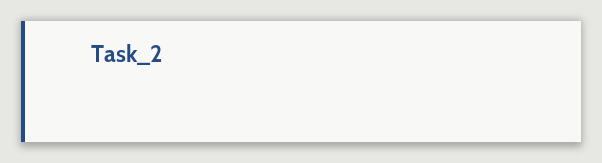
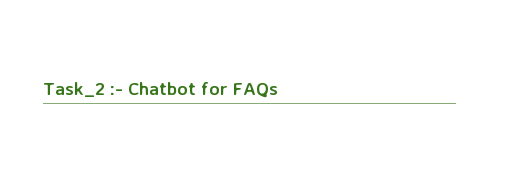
- Task_2
+ Task_2 :- Chatbot for FAQs

